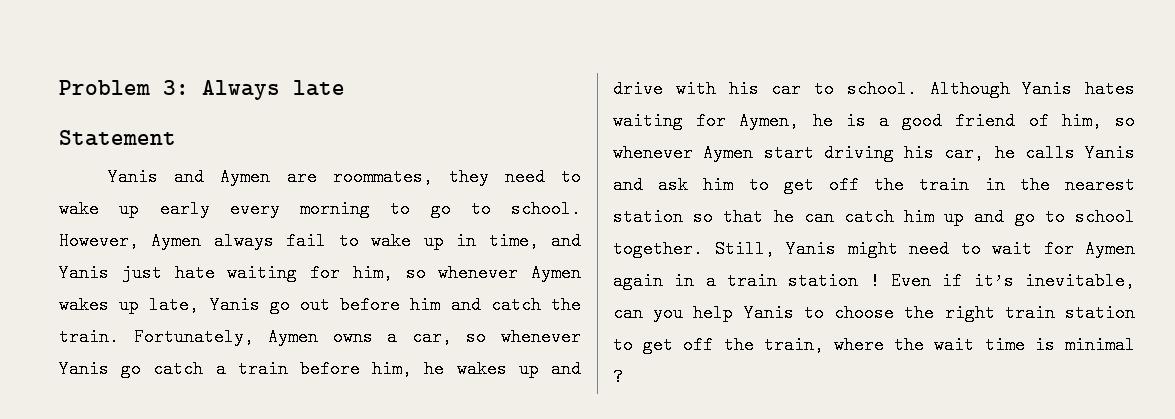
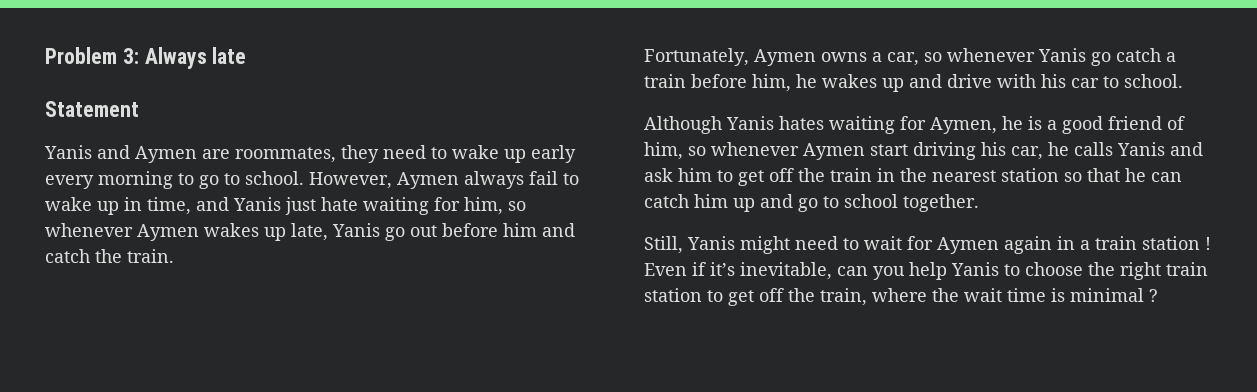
- However, Aymen always fail to wake up in time, and Yanis just hate waiting for him, so whenever Aymen wakes up late, Yanis go out before him and catch the train. Fortunately, Aymen owns a car, so whenever Yanis go catch a train before him, he wakes up and drive with his car to school. Although Yanis hates waiting for Aymen, he is a good friend of him, so whenever Aymen start driving his car, he calls Yanis and ask him to get off the train in the nearest station so that he can catch him up and go to school together. Still, Yanis might need to wait for Aymen again in a train station !
+ However, Aymen always fail to wake up in time, and Yanis just hate waiting for him, so whenever Aymen wakes up late, Yanis go out before him and catch the train.
+ Fortunately, Aymen owns a car, so whenever Yanis go catch a train before him, he wakes up and drive with his car to school.
+ Although Yanis hates waiting for Aymen, he is a good friend of him, so whenever Aymen start driving his car, he calls Yanis and ask him to get off the train in the nearest station so that he can catch him up and go to school together.
+ Still, Yanis might need to wait for Aymen again in a train station !

